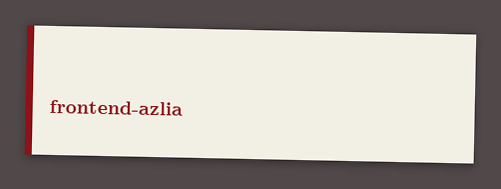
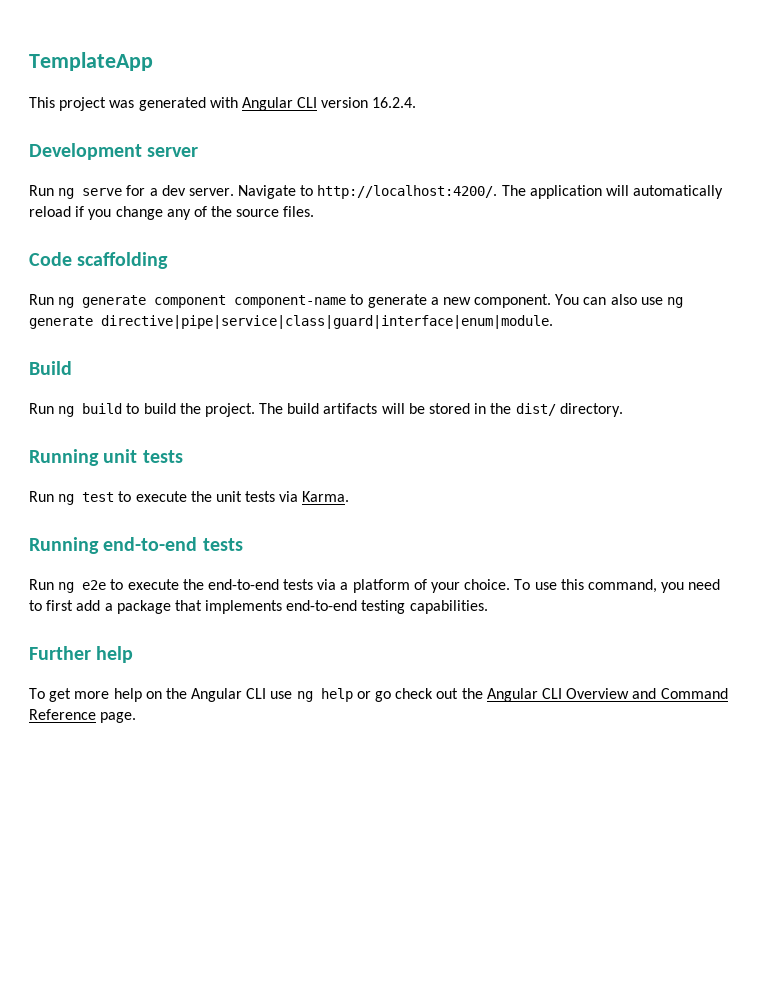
- frontend-azlia
+ TemplateApp
+ This project was generated with Angular CLI version 16.2.4.
+ Development server
+ Run ng serve for a dev server. Navigate to http://localhost:4200/. The application will automatically reload if you change any of the source files.
+ Code scaffolding
+ Run ng generate component component-name to generate a new component. You can also use ng generate directive|pipe|service|class|guard|interface|enum|module.
+ Build
+ Run ng build to build the project. The build artifacts will be stored in the dist/ directory.
+ Running unit tests
+ Run ng test to execute the unit tests via Karma.
+ Running end-to-end tests
+ Run ng e2e to execute the end-to-end tests via a platform of your choice. To use this command, you need to first add a package that implements end-to-end testing capabilities.
+ Further help
+ To get more help on the Angular CLI use ng help or go check out the Angular CLI Overview and Command Reference page.

